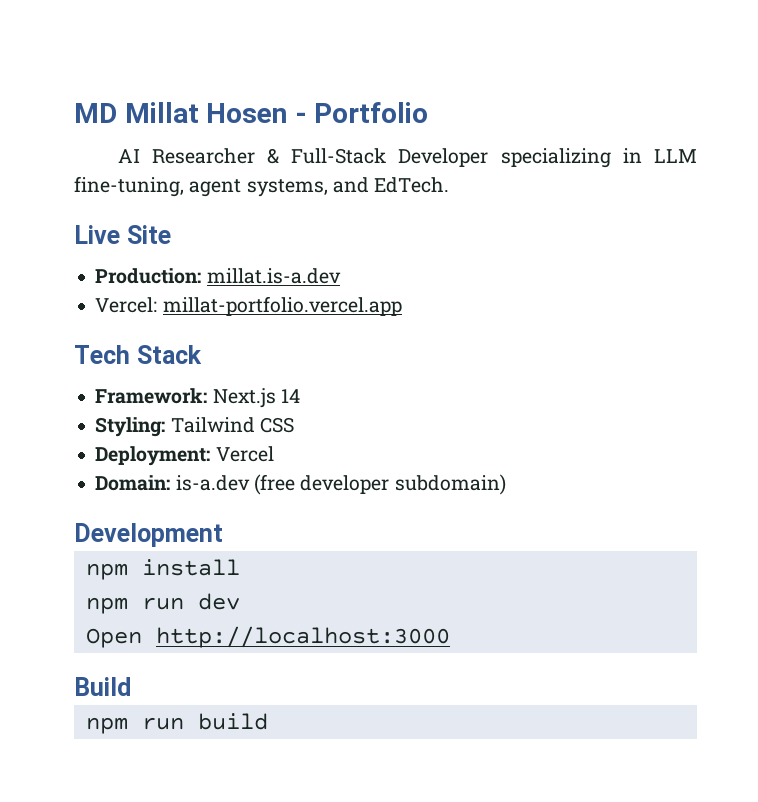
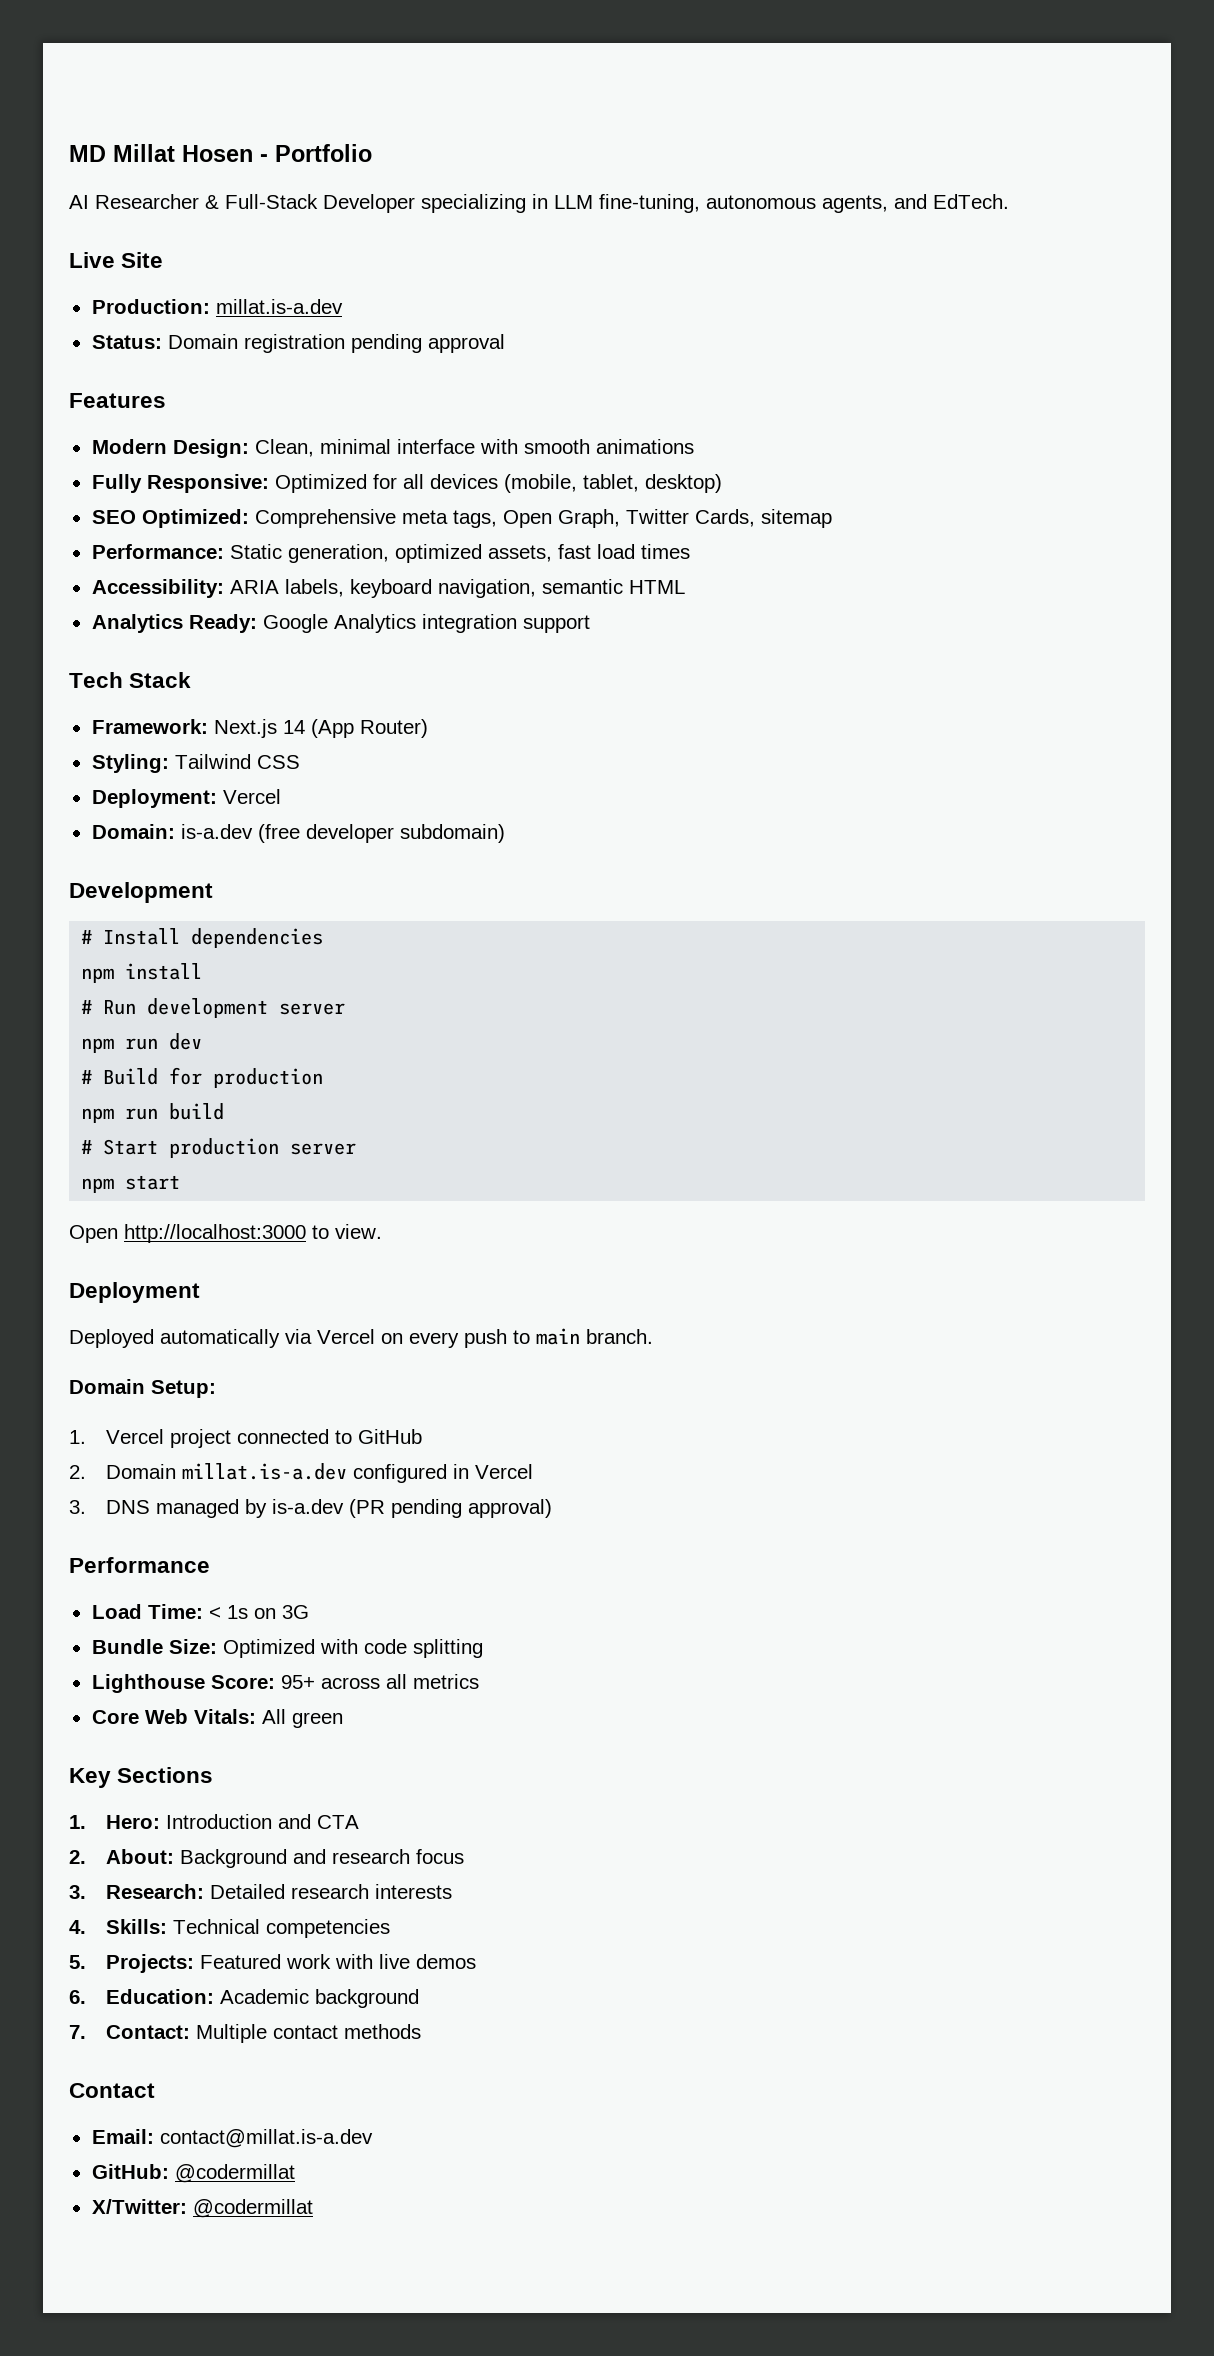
- AI Researcher & Full-Stack Developer specializing in LLM fine-tuning, agent systems, and EdTech.
+ AI Researcher & Full-Stack Developer specializing in LLM fine-tuning, autonomous agents, and EdTech.
- Vercel: millat-portfolio.vercel.app
+ Status: Domain registration pending approval
+ Features
+ Modern Design: Clean, minimal interface with smooth animations
+ Fully Responsive: Optimized for all devices (mobile, tablet, desktop)
+ SEO Optimized: Comprehensive meta tags, Open Graph, Twitter Cards, sitemap
+ Performance: Static generation, optimized assets, fast load times
+ Accessibility: ARIA labels, keyboard navigation, semantic HTML
+ Analytics Ready: Google Analytics integration support
- Framework: Next.js 14
+ Framework: Next.js 14 (App Router)
+ # Install dependencies
+ # Run development server
- Open http://localhost:3000
- Build
+ # Build for production
+ # Start production server
+ npm start
+ Open http://localhost:3000 to view.
+ Deployment
+ Deployed automatically via Vercel on every push to main branch.
+ Domain Setup:
+ 1. Vercel project connected to GitHub
+ 2. Domain millat.is-a.dev configured in Vercel
+ 3. DNS managed by is-a.dev (PR pending approval)
+ Performance
+ Load Time: < 1s on 3G
+ Bundle Size: Optimized with code splitting
+ Lighthouse Score: 95+ across all metrics
+ Core Web Vitals: All green
+ Key Sections
+ 1. Hero: Introduction and CTA
+ 2. About: Background and research focus
+ 3. Research: Detailed research interests
+ 4. Skills: Technical competencies
+ 5. Projects: Featured work with live demos
+ 6. Education: Academic background
+ 7. Contact: Multiple contact methods
+ Contact
+ Email: contact@millat.is-a.dev
+ GitHub: @codermillat
+ X/Twitter: @codermillat

